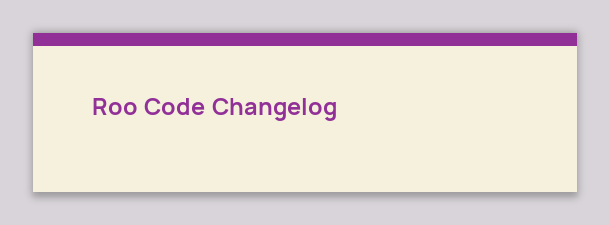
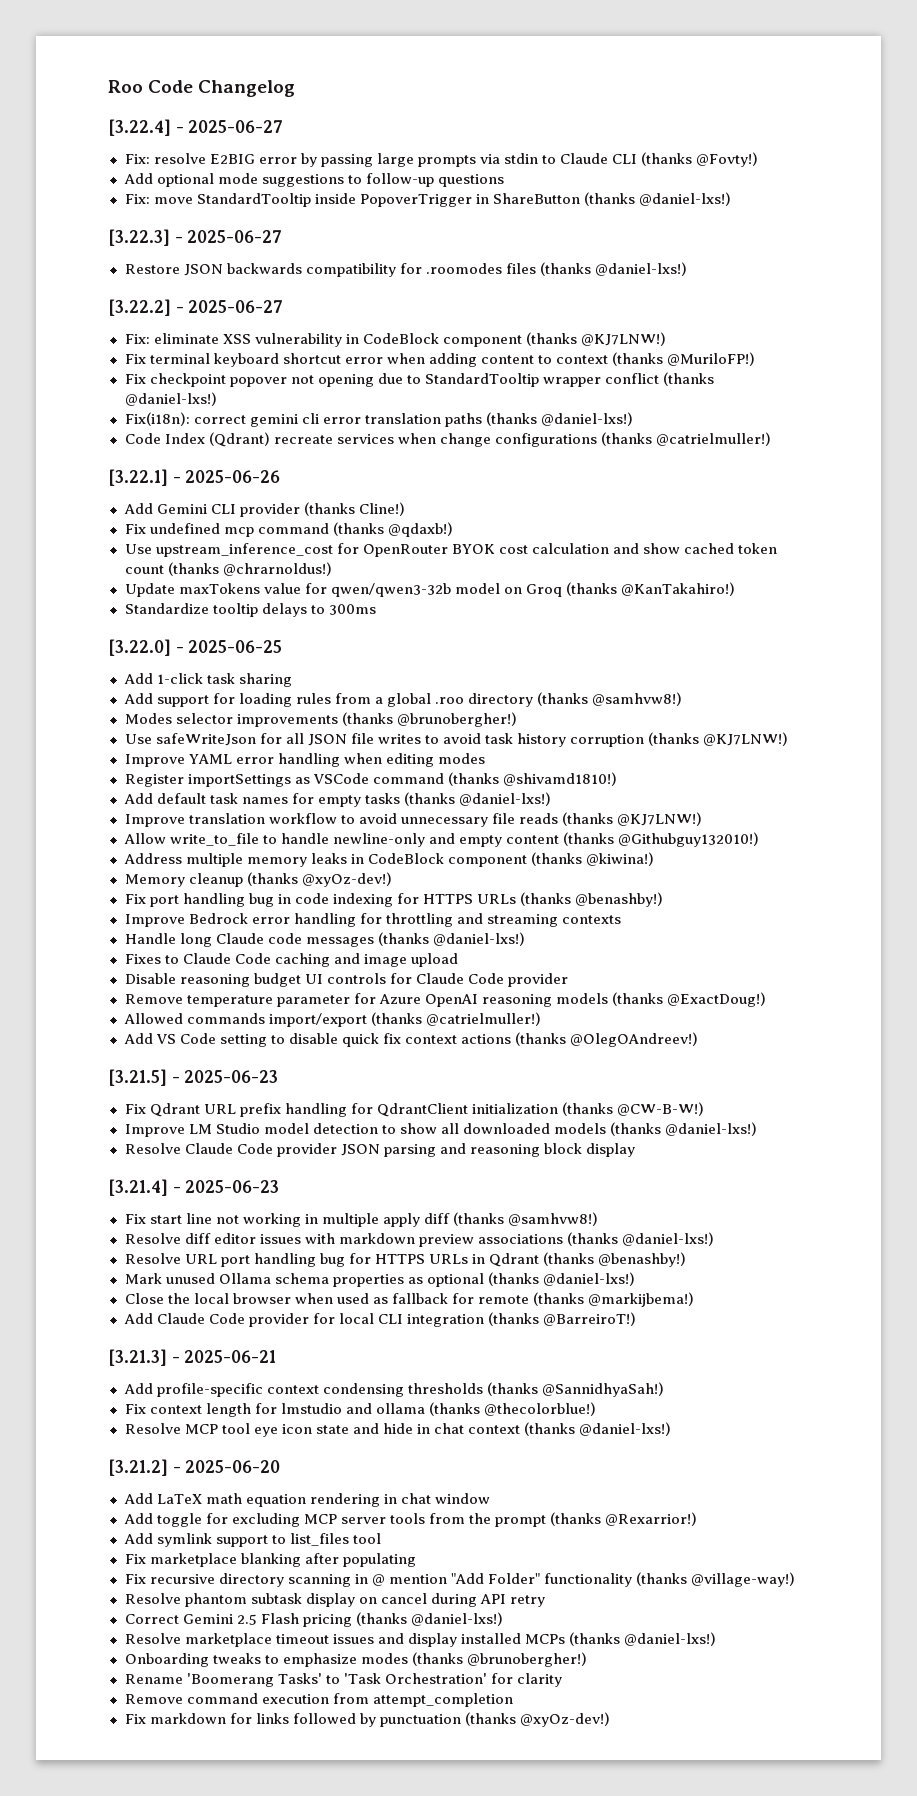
+ [3.22.4] - 2025-06-27
+ Fix: resolve E2BIG error by passing large prompts via stdin to Claude CLI (thanks @Fovty!)
+ Add optional mode suggestions to follow-up questions
+ Fix: move StandardTooltip inside PopoverTrigger in ShareButton (thanks @daniel-lxs!)
+ [3.22.3] - 2025-06-27
+ Restore JSON backwards compatibility for .roomodes files (thanks @daniel-lxs!)
+ [3.22.2] - 2025-06-27
+ Fix: eliminate XSS vulnerability in CodeBlock component (thanks @KJ7LNW!)
+ Fix terminal keyboard shortcut error when adding content to context (thanks @MuriloFP!)
+ Fix checkpoint popover not opening due to StandardTooltip wrapper conflict (thanks @daniel-lxs!)
+ Fix(i18n): correct gemini cli error translation paths (thanks @daniel-lxs!)
+ Code Index (Qdrant) recreate services when change configurations (thanks @catrielmuller!)
+ [3.22.1] - 2025-06-26
+ Add Gemini CLI provider (thanks Cline!)
+ Fix undefined mcp command (thanks @qdaxb!)
+ Use upstream_inference_cost for OpenRouter BYOK cost calculation and show cached token count (thanks @chrarnoldus!)
+ Update maxTokens value for qwen/qwen3-32b model on Groq (thanks @KanTakahiro!)
+ Standardize tooltip delays to 300ms
+ [3.22.0] - 2025-06-25
+ Add 1-click task sharing
+ Add support for loading rules from a global .roo directory (thanks @samhvw8!)
+ Modes selector improvements (thanks @brunobergher!)
+ Use safeWriteJson for all JSON file writes to avoid task history corruption (thanks @KJ7LNW!)
+ Improve YAML error handling when editing modes
+ Register importSettings as VSCode command (thanks @shivamd1810!)
+ Add default task names for empty tasks (thanks @daniel-lxs!)
+ Improve translation workflow to avoid unnecessary file reads (thanks @KJ7LNW!)
+ Allow write_to_file to handle newline-only and empty content (thanks @Githubguy132010!)
+ Address multiple memory leaks in CodeBlock component (thanks @kiwina!)
+ Memory cleanup (thanks @xyOz-dev!)
+ Fix port handling bug in code indexing for HTTPS URLs (thanks @benashby!)
+ Improve Bedrock error handling for throttling and streaming contexts
+ Handle long Claude code messages (thanks @daniel-lxs!)
+ Fixes to Claude Code caching and image upload
+ Disable reasoning budget UI controls for Claude Code provider
+ Remove temperature parameter for Azure OpenAI reasoning models (thanks @ExactDoug!)
+ Allowed commands import/export (thanks @catrielmuller!)
+ Add VS Code setting to disable quick fix context actions (thanks @OlegOAndreev!)
+ [3.21.5] - 2025-06-23
+ Fix Qdrant URL prefix handling for QdrantClient initialization (thanks @CW-B-W!)
+ Improve LM Studio model detection to show all downloaded models (thanks @daniel-lxs!)
+ Resolve Claude Code provider JSON parsing and reasoning block display
+ [3.21.4] - 2025-06-23
+ Fix start line not working in multiple apply diff (thanks @samhvw8!)
+ Resolve diff editor issues with markdown preview associations (thanks @daniel-lxs!)
+ Resolve URL port handling bug for HTTPS URLs in Qdrant (thanks @benashby!)
+ Mark unused Ollama schema properties as optional (thanks @daniel-lxs!)
+ Close the local browser when used as fallback for remote (thanks @markijbema!)
+ Add Claude Code provider for local CLI integration (thanks @BarreiroT!)
+ [3.21.3] - 2025-06-21
+ Add profile-specific context condensing thresholds (thanks @SannidhyaSah!)
+ Fix context length for lmstudio and ollama (thanks @thecolorblue!)
+ Resolve MCP tool eye icon state and hide in chat context (thanks @daniel-lxs!)
+ [3.21.2] - 2025-06-20
+ Add LaTeX math equation rendering in chat window
+ Add toggle for excluding MCP server tools from the prompt (thanks @Rexarrior!)
+ Add symlink support to list_files tool
+ Fix marketplace blanking after populating
+ Fix recursive directory scanning in @ mention "Add Folder" functionality (thanks @village-way!)
+ Resolve phantom subtask display on cancel during API retry
+ Correct Gemini 2.5 Flash pricing (thanks @daniel-lxs!)
+ Resolve marketplace timeout issues and display installed MCPs (thanks @daniel-lxs!)
+ Onboarding tweaks to emphasize modes (thanks @brunobergher!)
+ Rename 'Boomerang Tasks' to 'Task Orchestration' for clarity
+ Remove command execution from attempt_completion
+ Fix markdown for links followed by punctuation (thanks @xyOz-dev!)

